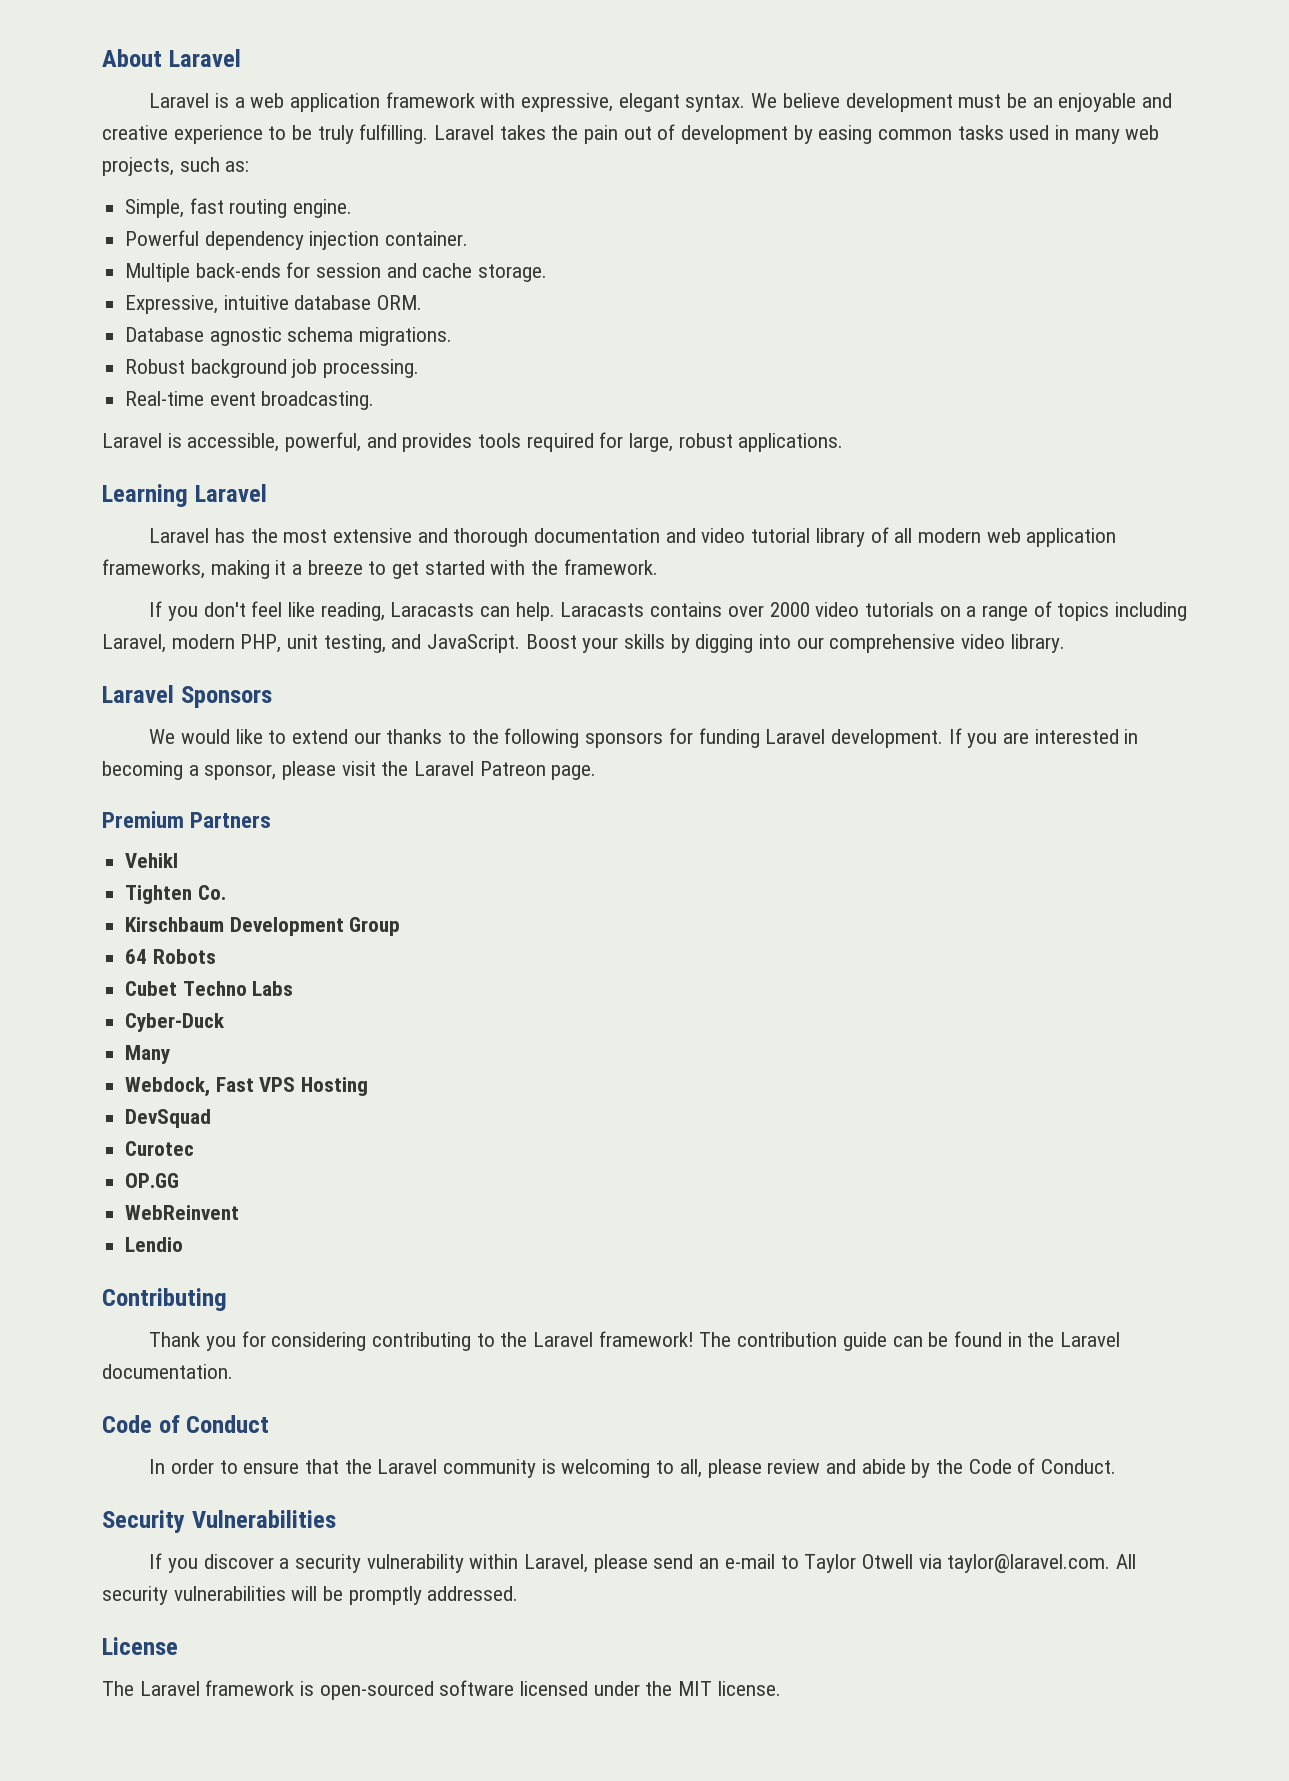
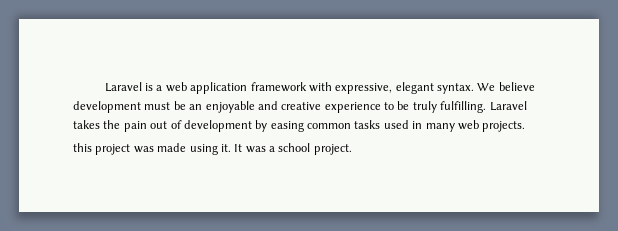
- About Laravel
- Laravel takes the pain out of development by easing common tasks used in many web projects, such as:
- Simple, fast routing engine.
- Powerful dependency injection container.
- Multiple back-ends for session and cache storage.
- Expressive, intuitive database ORM.
- Database agnostic schema migrations.
- Robust background job processing.
- Real-time event broadcasting.
- Laravel is accessible, powerful, and provides tools required for large, robust applications.
- Learning Laravel
- Laravel has the most extensive and thorough documentation and video tutorial library of all modern web application frameworks, making it a breeze to get started with the framework.
- If you don't feel like reading, Laracasts can help. Laracasts contains over 2000 video tutorials on a range of topics including Laravel, modern PHP, unit testing, and JavaScript. Boost your skills by digging into our comprehensive video library.
- Laravel Sponsors
- We would like to extend our thanks to the following sponsors for funding Laravel development. If you are interested in becoming a sponsor, please visit the Laravel Patreon page.
- Premium Partners
- Vehikl
- Tighten Co.
- Kirschbaum Development Group
- 64 Robots
- Cubet Techno Labs
- Cyber-Duck
- Many
- Webdock, Fast VPS Hosting
- DevSquad
- Curotec
- OP.GG
- WebReinvent
- Lendio
- Contributing
- Thank you for considering contributing to the Laravel framework! The contribution guide can be found in the Laravel documentation.
- Code of Conduct
- In order to ensure that the Laravel community is welcoming to all, please review and abide by the Code of Conduct.
- Security Vulnerabilities
- If you discover a security vulnerability within Laravel, please send an e-mail to Taylor Otwell via taylor@laravel.com. All security vulnerabilities will be promptly addressed.
- License
- The Laravel framework is open-sourced software licensed under the MIT license.
+ Laravel takes the pain out of development by easing common tasks used in many web projects.
+ this project was made using it. It was a school project.

